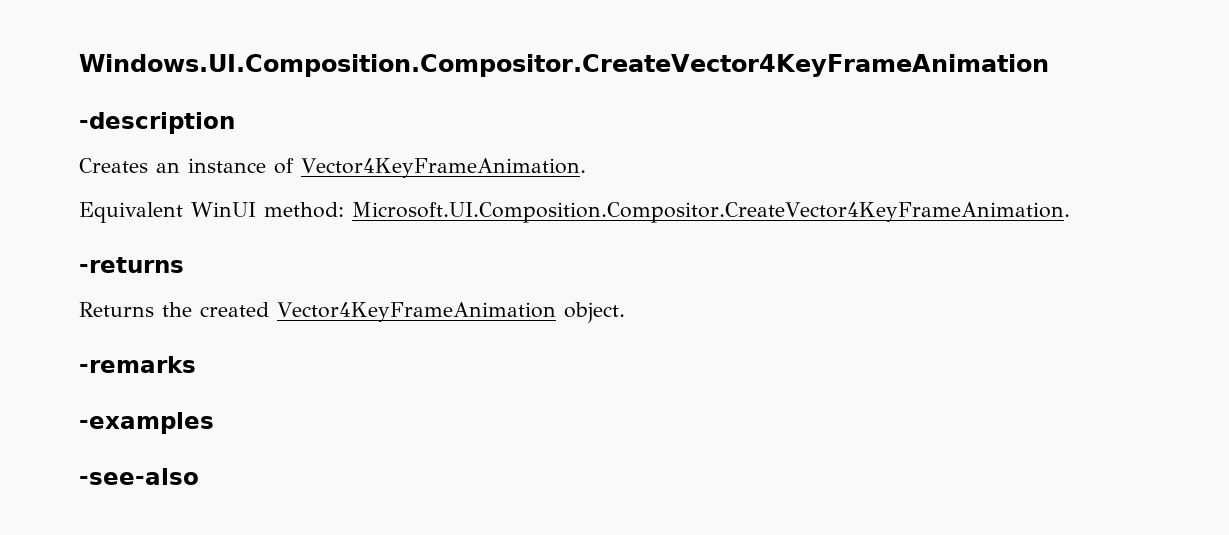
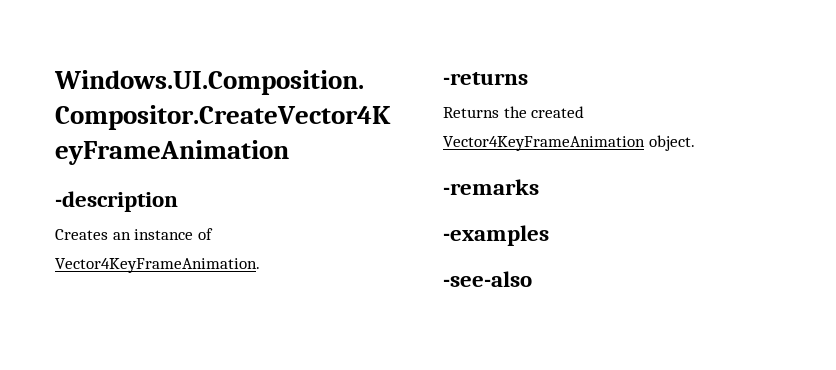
- Equivalent WinUI method: Microsoft.UI.Composition.Compositor.CreateVector4KeyFrameAnimation.

